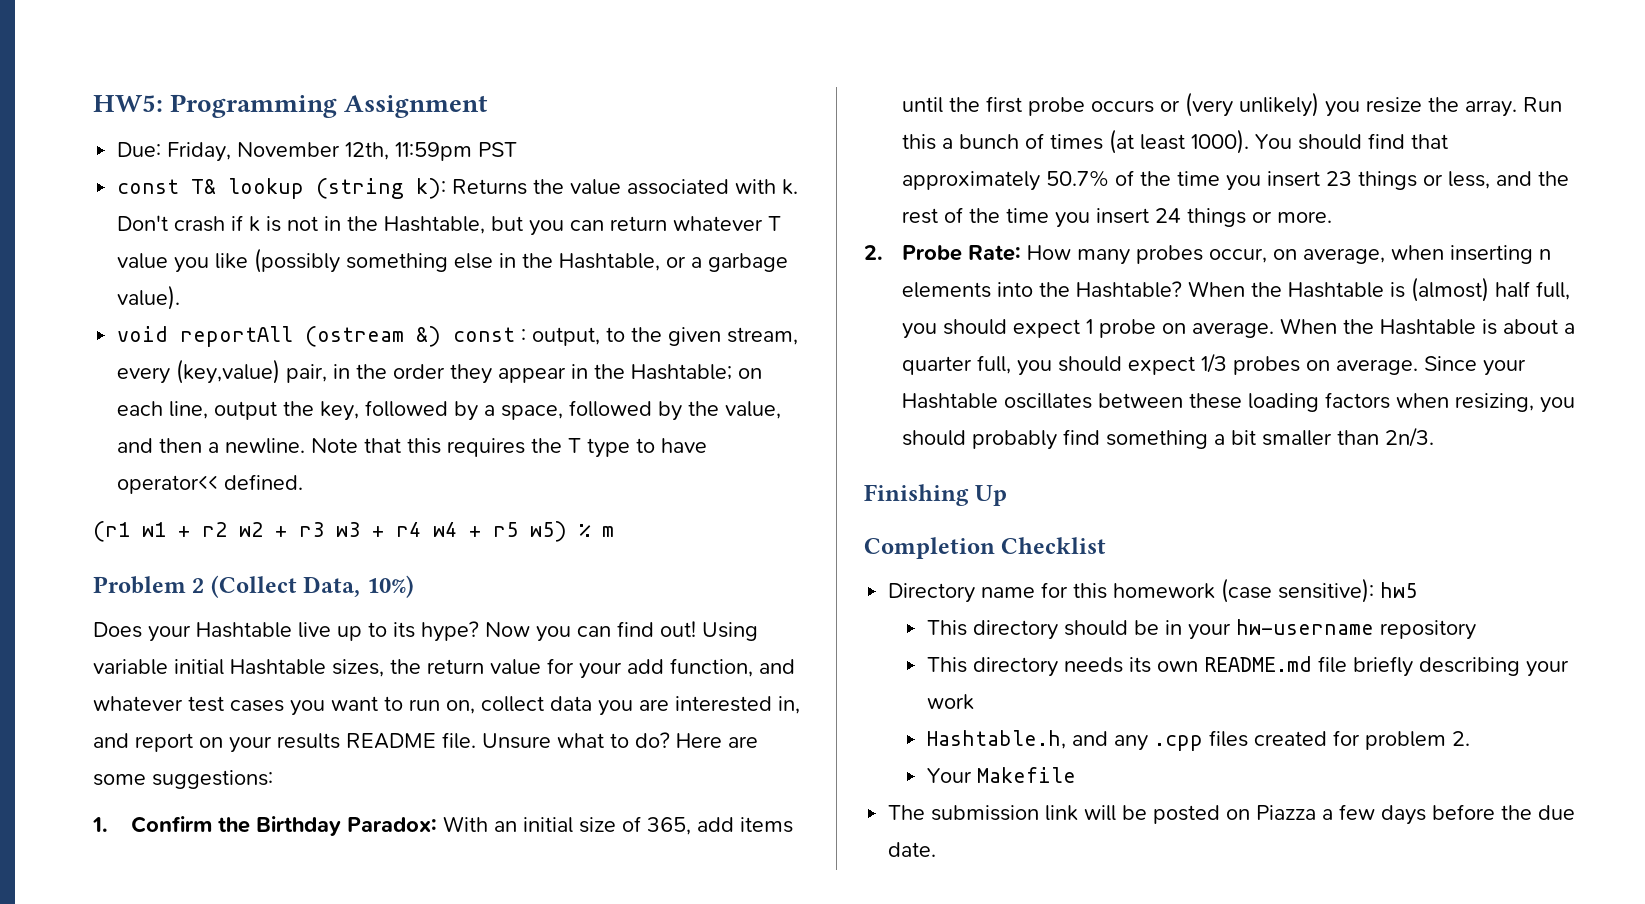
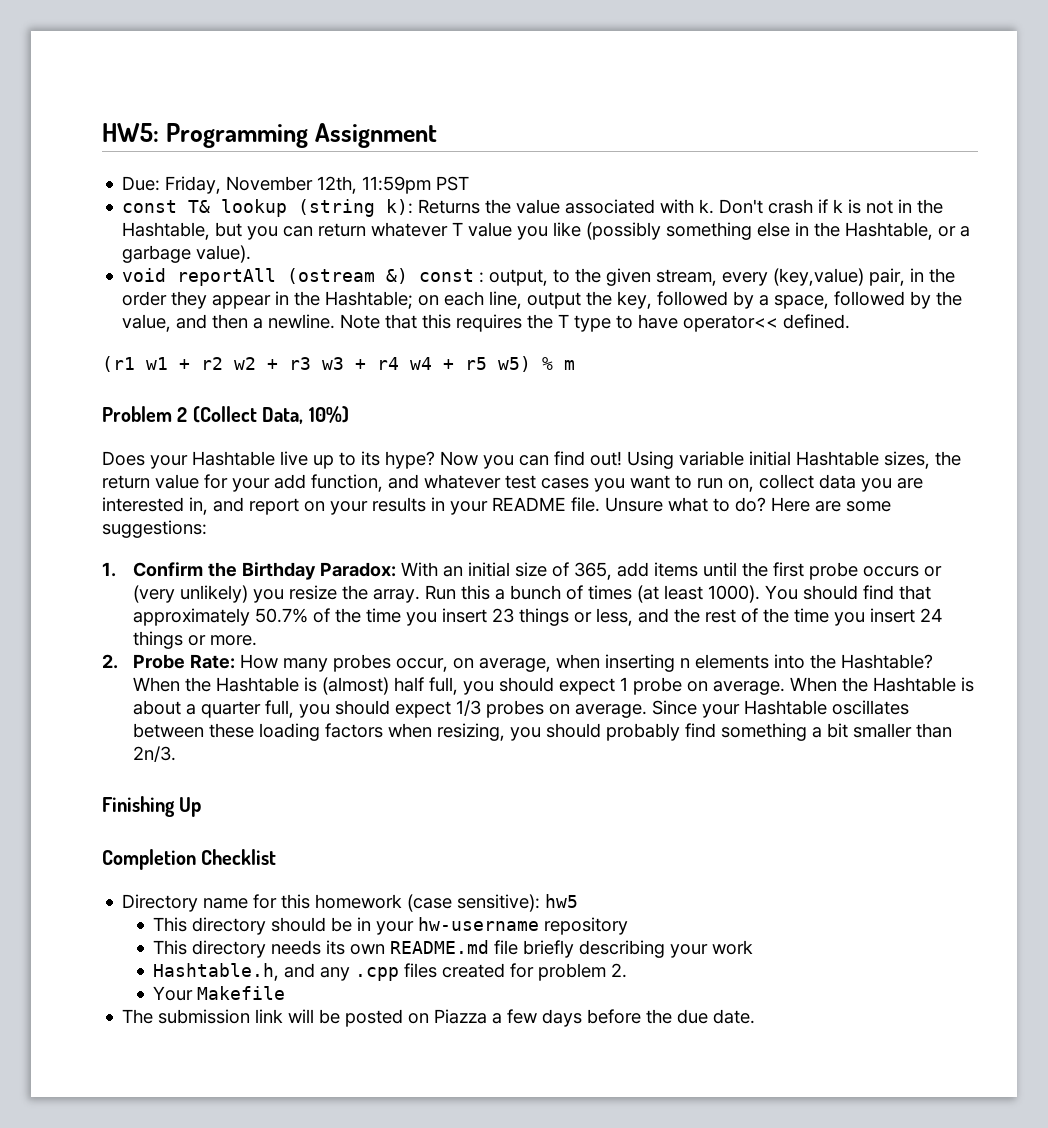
- Using variable initial Hashtable sizes, the return value for your add function, and whatever test cases you want to run on, collect data you are interested in, and report on your results README file.
+ Using variable initial Hashtable sizes, the return value for your add function, and whatever test cases you want to run on, collect data you are interested in, and report on your results in your README file.

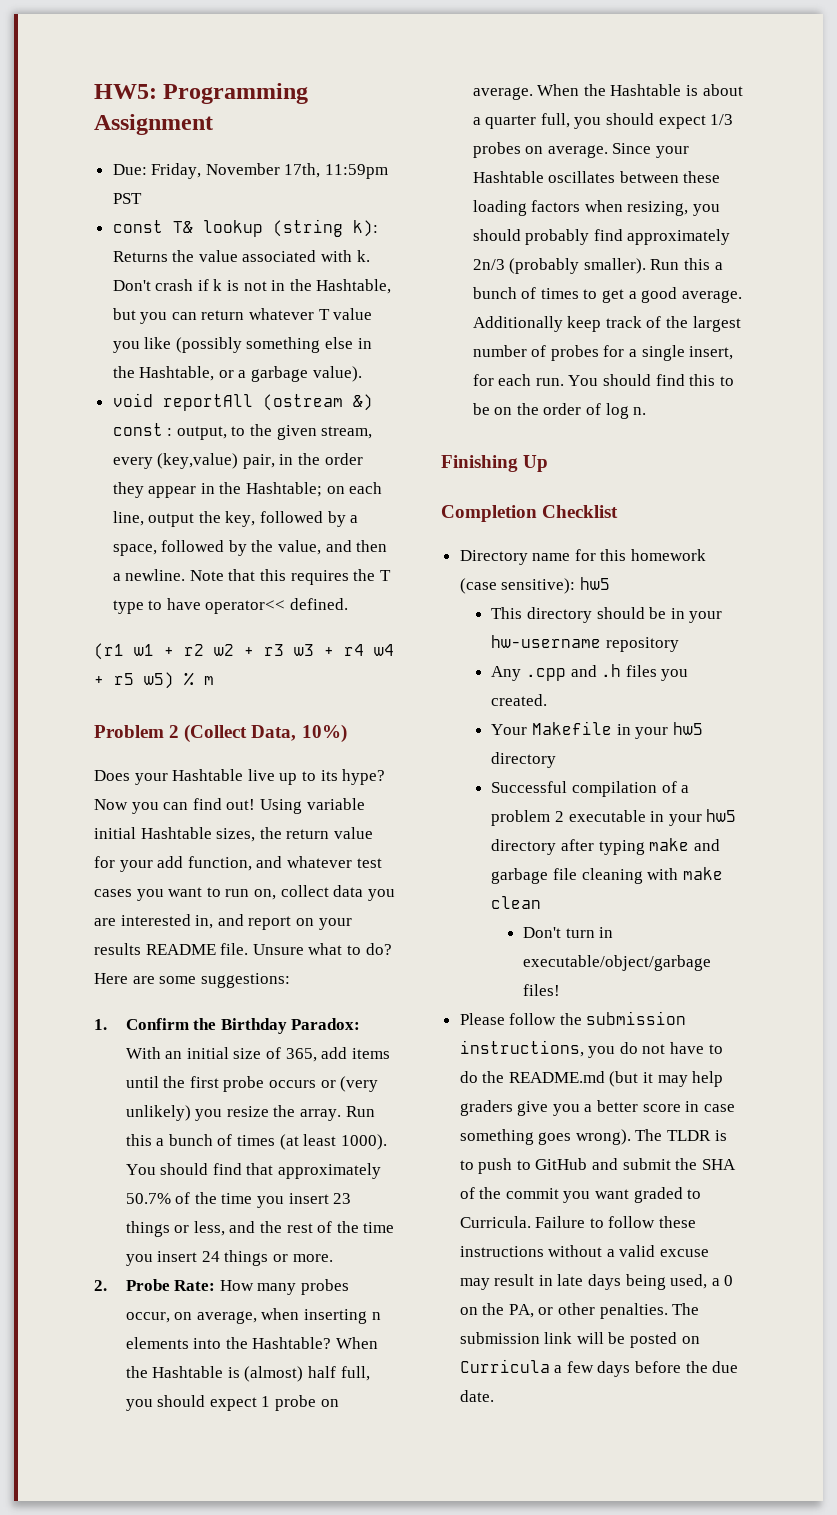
- Due: Friday, November 12th, 11:59pm PST
+ Due: Friday, November 17th, 11:59pm PST
- Using variable initial Hashtable sizes, the return value for your add function, and whatever test cases you want to run on, collect data you are interested in, and report on your results in your README file.
+ Using variable initial Hashtable sizes, the return value for your add function, and whatever test cases you want to run on, collect data you are interested in, and report on your results README file.
- Since your Hashtable oscillates between these loading factors when resizing, you should probably find something a bit smaller than 2n/3.
+ Since your Hashtable oscillates between these loading factors when resizing, you should probably find approximately 2n/3 (probably smaller). Run this a bunch of times to get a good average. Additionally keep track of the largest number of probes for a single insert, for each run. You should find this to be on the order of log n.
- This directory needs its own README.md file briefly describing your work
- Hashtable.h, and any .cpp files created for problem 2.
- Your Makefile
- The submission link will be posted on Piazza a few days before the due date.
+ Any .cpp and .h files you created.
+ Your Makefile in your hw5 directory
+ Successful compilation of a problem 2 executable in your hw5 directory after typing make and garbage file cleaning with make clean
+ Don't turn in executable/object/garbage files!
+ Please follow the submission instructions, you do not have to do the README.md (but it may help graders give you a better score in case something goes wrong). The TLDR is to push to GitHub and submit the SHA of the commit you want graded to Curricula. Failure to follow these instructions without a valid excuse may result in late days being used, a 0 on the PA, or other penalties. The submission link will be posted on Curricula a few days before the due date.

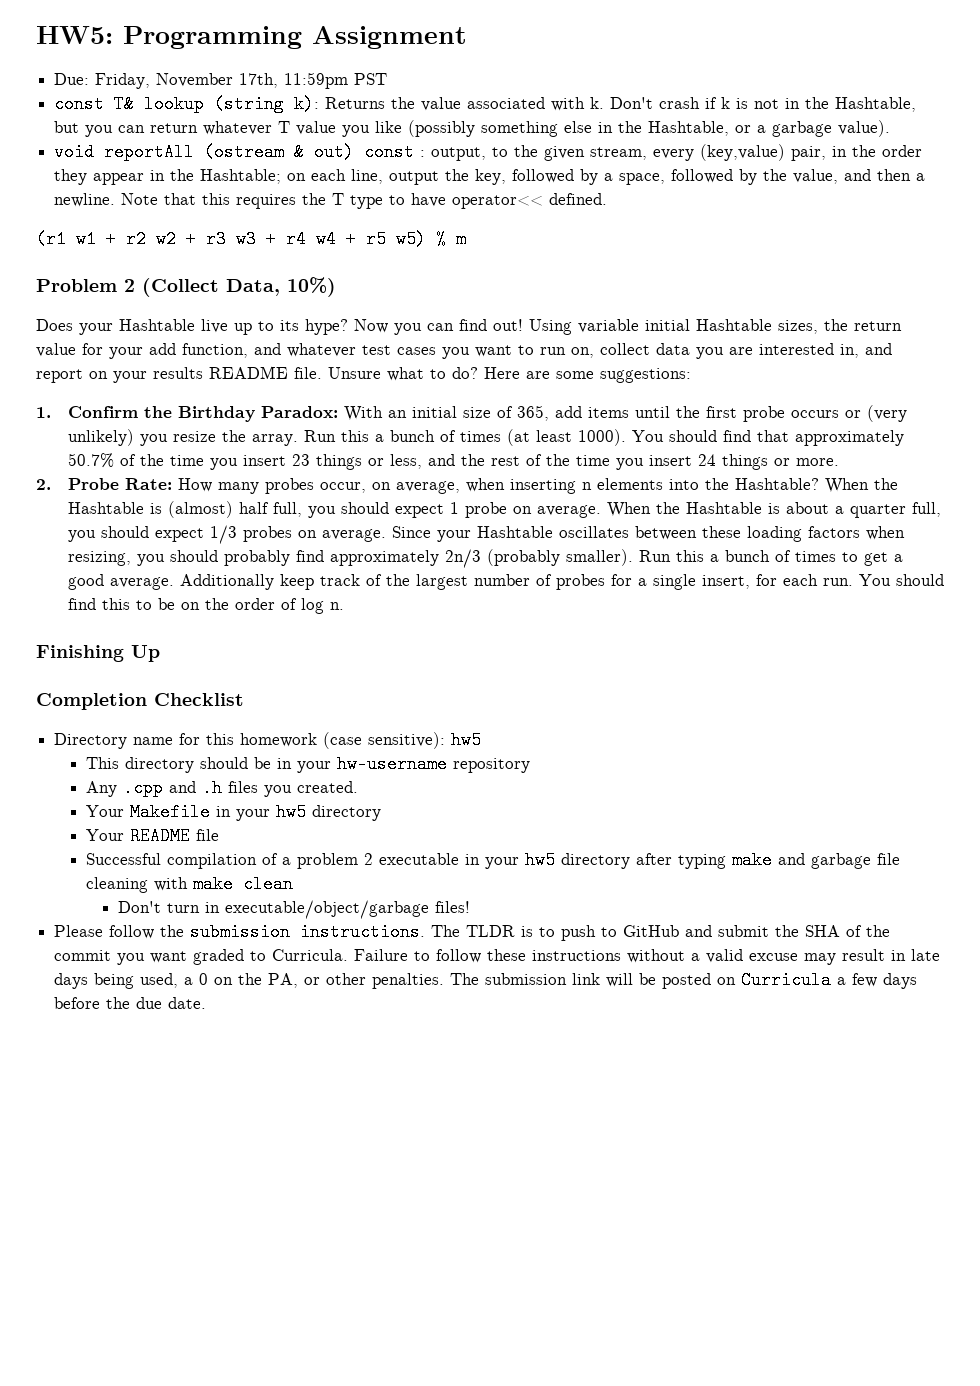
- void reportAll (ostream &) const : output, to the given stream, every (key,value) pair, in the order they appear in the Hashtable; on each line, output the key, followed by a space, followed by the value, and then a newline.
+ void reportAll (ostream & out) const : output, to the given stream, every (key,value) pair, in the order they appear in the Hashtable; on each line, output the key, followed by a space, followed by the value, and then a newline.
+ Your README file
- Please follow the submission instructions, you do not have to do the README.md (but it may help graders give you a better score in case something goes wrong).
+ Please follow the submission instructions.

